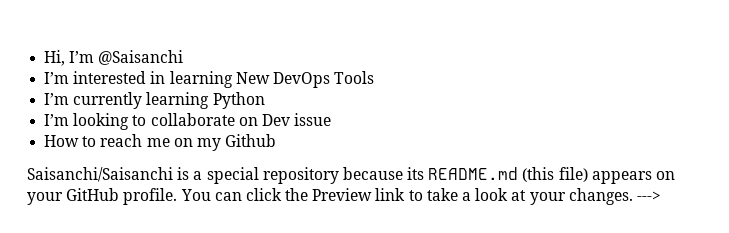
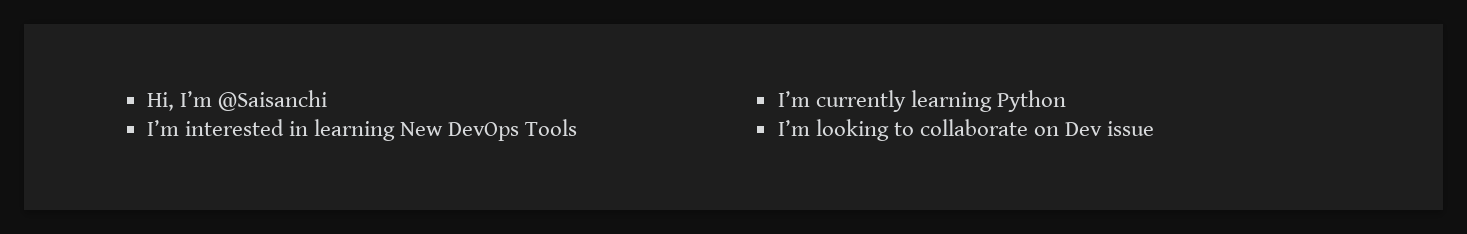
- How to reach me on my Github
- Saisanchi/Saisanchi is a special repository because its README.md (this file) appears on your GitHub profile. You can click the Preview link to take a look at your changes. --->

